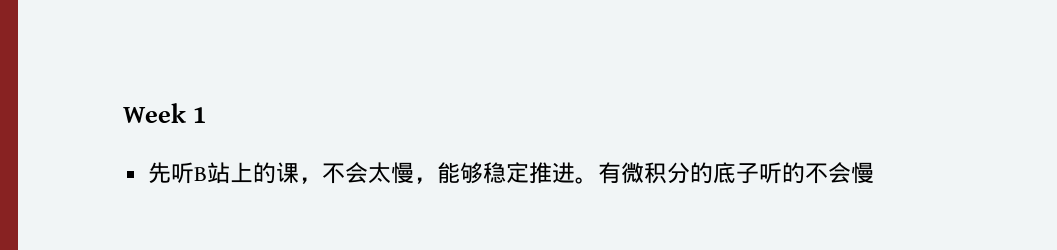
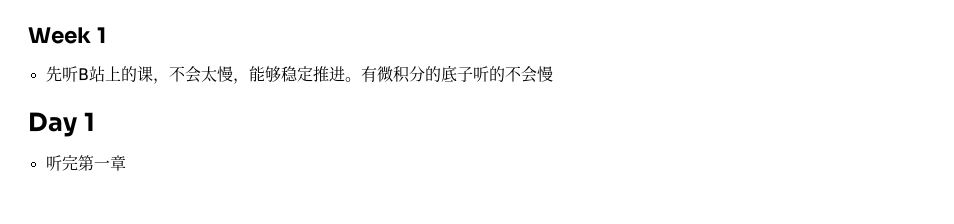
+ Day 1
+ 听完第一章

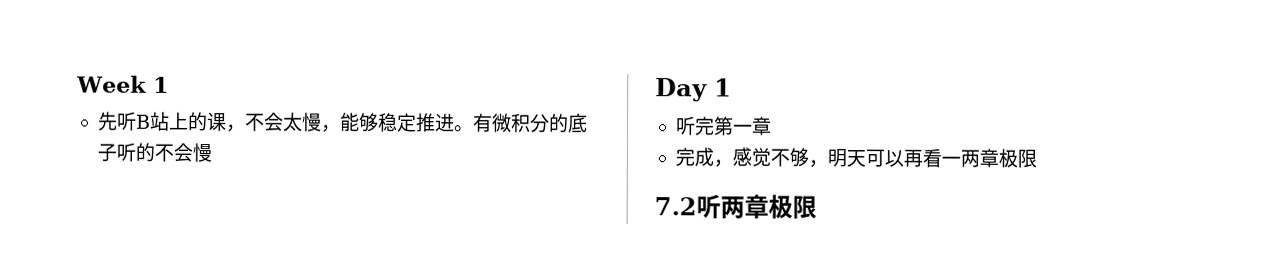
+ 完成，感觉不够，明天可以再看一两章极限
+ 7.2听两章极限

